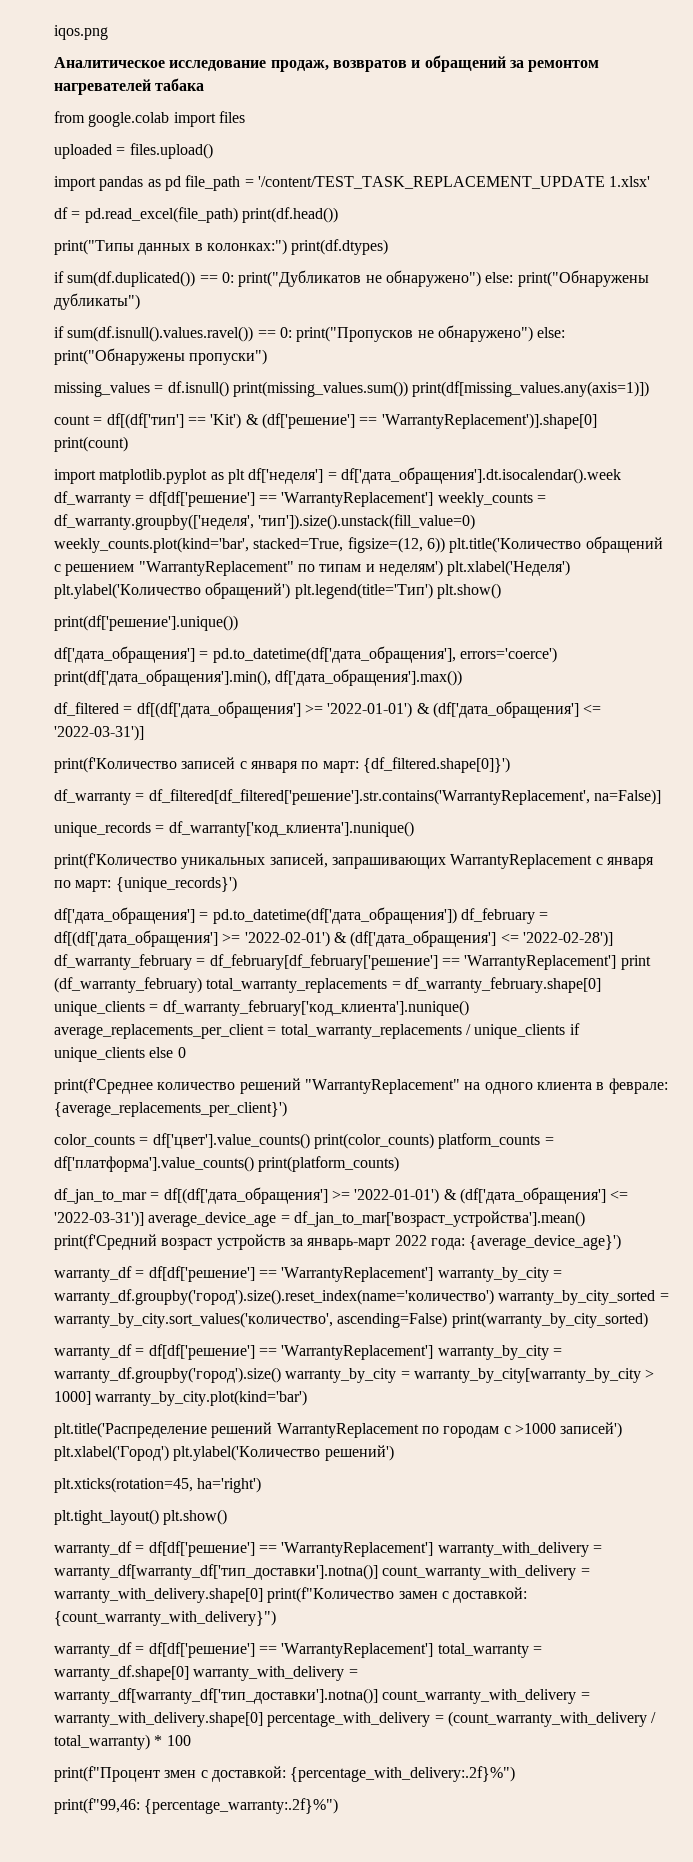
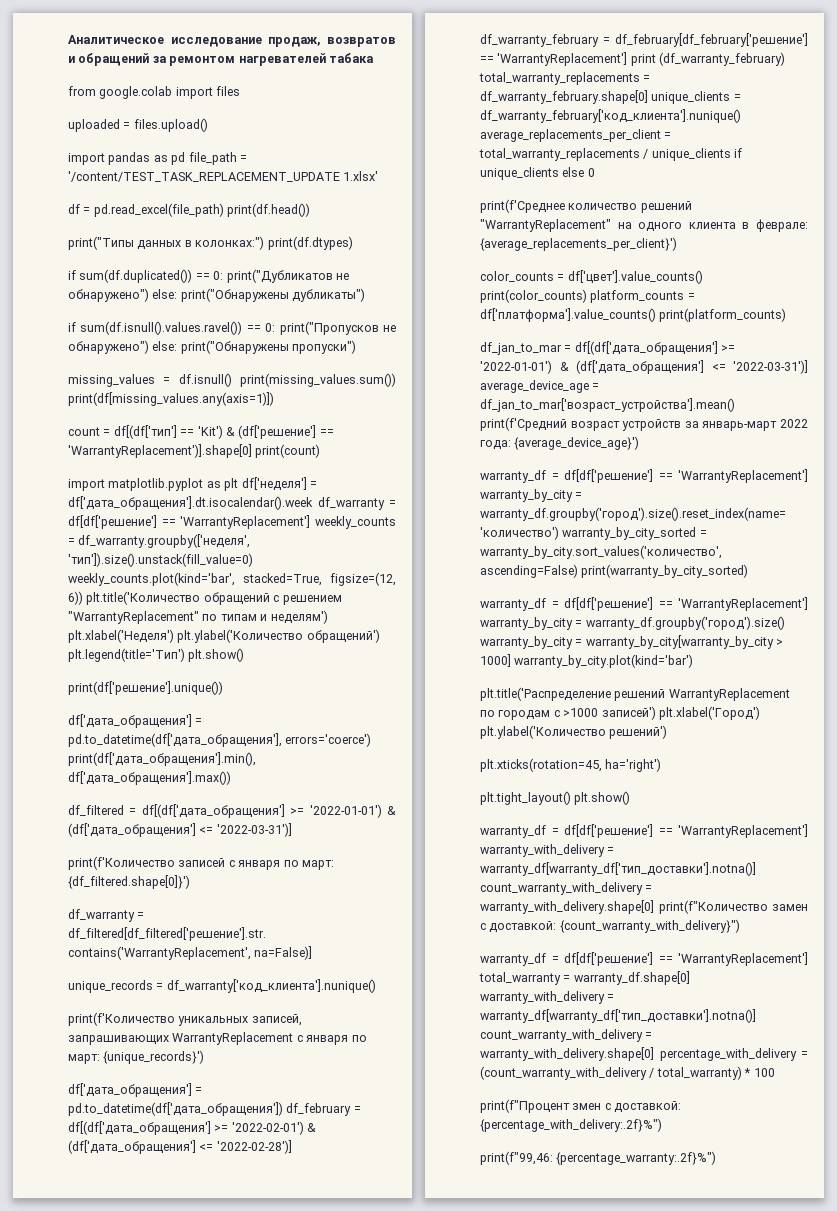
- iqos.png

